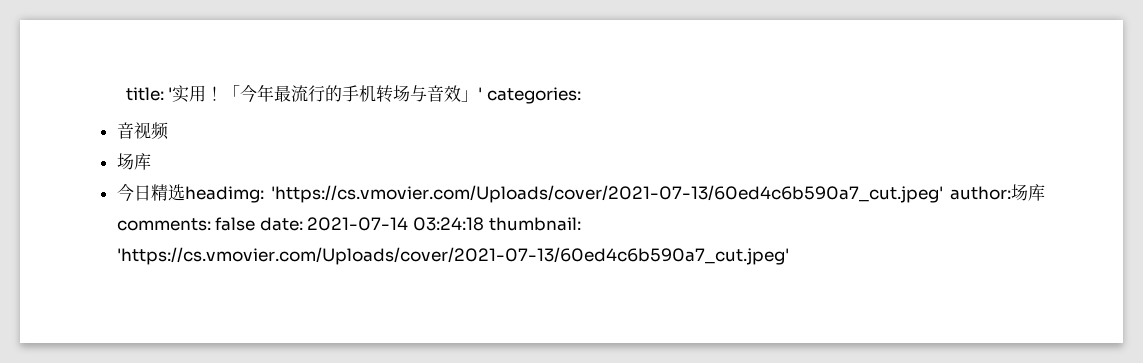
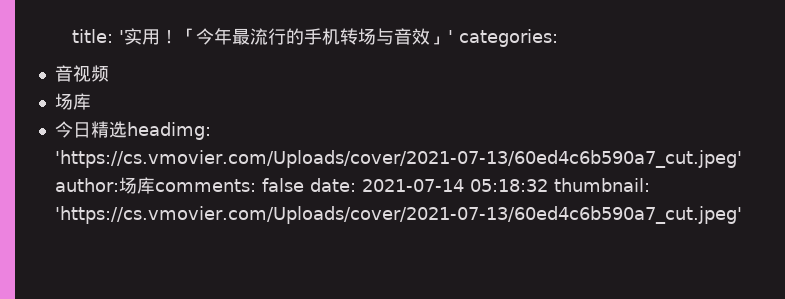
- 今日精选headimg: 'https://cs.vmovier.com/Uploads/cover/2021-07-13/60ed4c6b590a7_cut.jpeg' author:场库comments: false date: 2021-07-14 03:24:18 thumbnail: 'https://cs.vmovier.com/Uploads/cover/2021-07-13/60ed4c6b590a7_cut.jpeg'
+ 今日精选headimg: 'https://cs.vmovier.com/Uploads/cover/2021-07-13/60ed4c6b590a7_cut.jpeg' author:场库comments: false date: 2021-07-14 05:18:32 thumbnail: 'https://cs.vmovier.com/Uploads/cover/2021-07-13/60ed4c6b590a7_cut.jpeg'

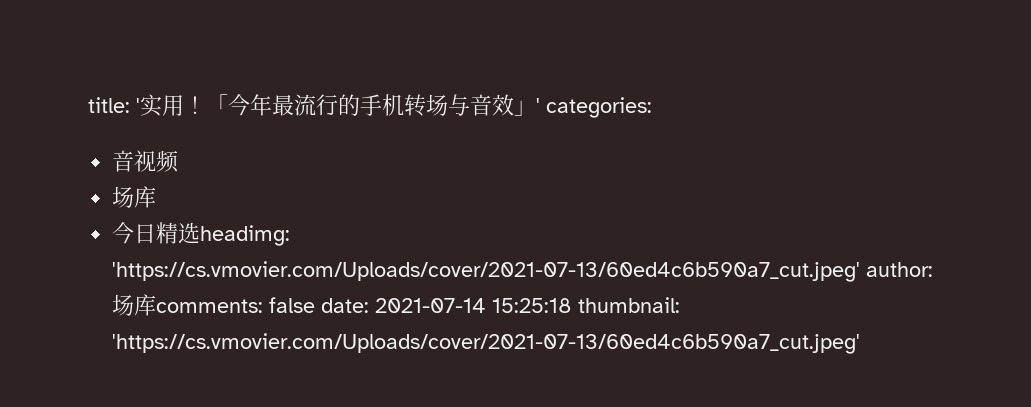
- 今日精选headimg: 'https://cs.vmovier.com/Uploads/cover/2021-07-13/60ed4c6b590a7_cut.jpeg' author:场库comments: false date: 2021-07-14 05:18:32 thumbnail: 'https://cs.vmovier.com/Uploads/cover/2021-07-13/60ed4c6b590a7_cut.jpeg'
+ 今日精选headimg: 'https://cs.vmovier.com/Uploads/cover/2021-07-13/60ed4c6b590a7_cut.jpeg' author:场库comments: false date: 2021-07-14 15:25:18 thumbnail: 'https://cs.vmovier.com/Uploads/cover/2021-07-13/60ed4c6b590a7_cut.jpeg'

